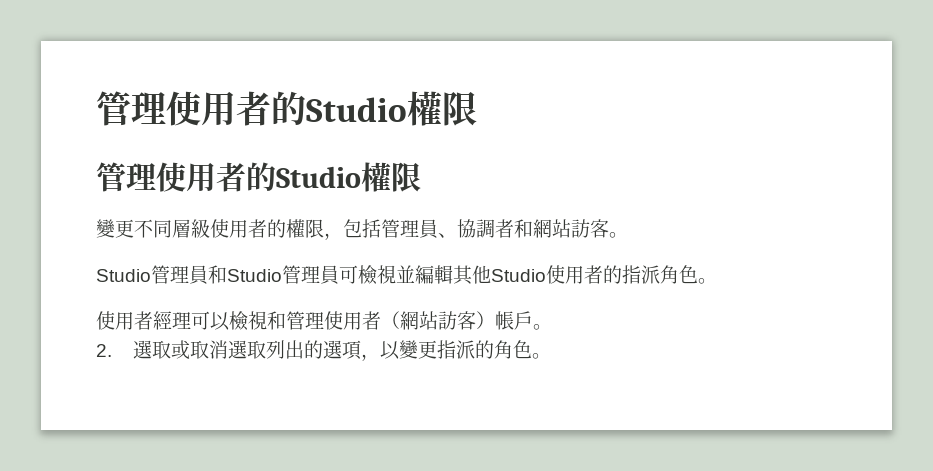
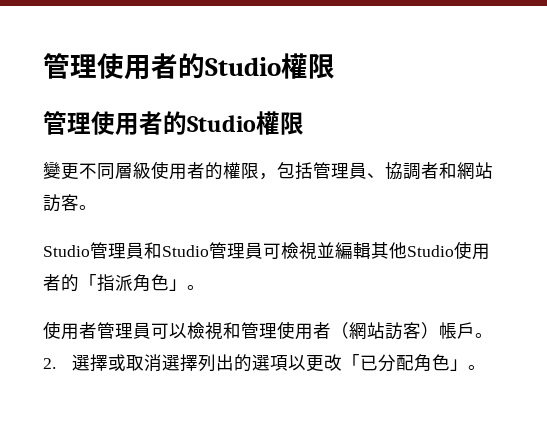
- Studio管理員和Studio管理員可檢視並編輯其他Studio使用者的指派角色。
+ Studio管理員和Studio管理員可檢視並編輯其他Studio使用者的「指派角色」。
- 使用者經理可以檢視和管理使用者（網站訪客）帳戶。
+ 使用者管理員可以檢視和管理使用者（網站訪客）帳戶。
- 2.選取或取消選取列出的選項，以變更指派的角色。
+ 2.選擇或取消選擇列出的選項以更改「已分配角色」。

